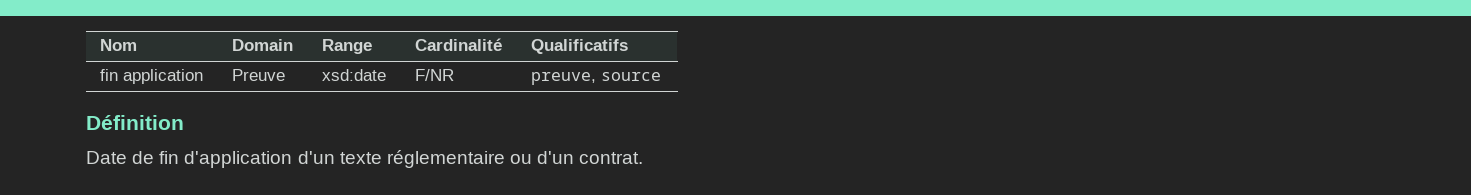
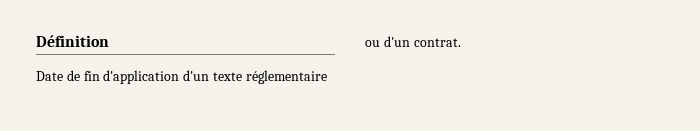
- Nom | Domain | Range | Cardinalité | Qualificatifs
- fin application | Preuve | xsd:date | F/NR | preuve, source

